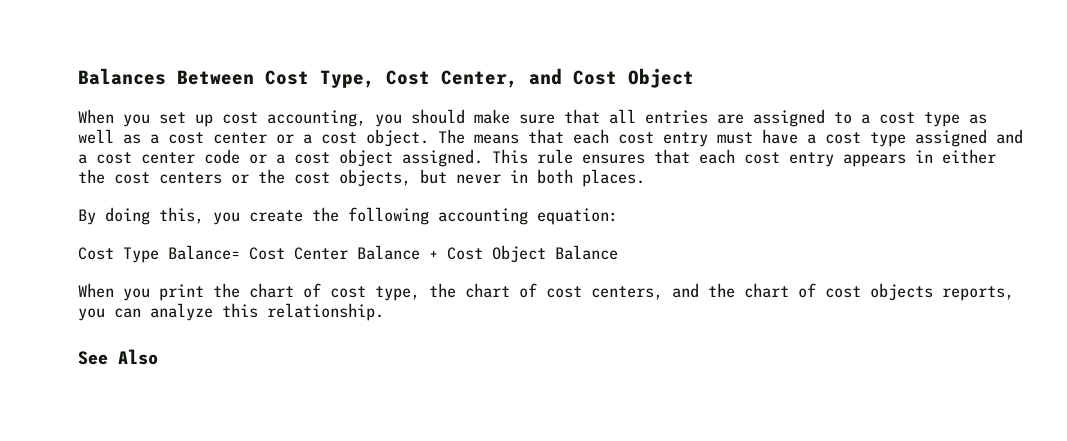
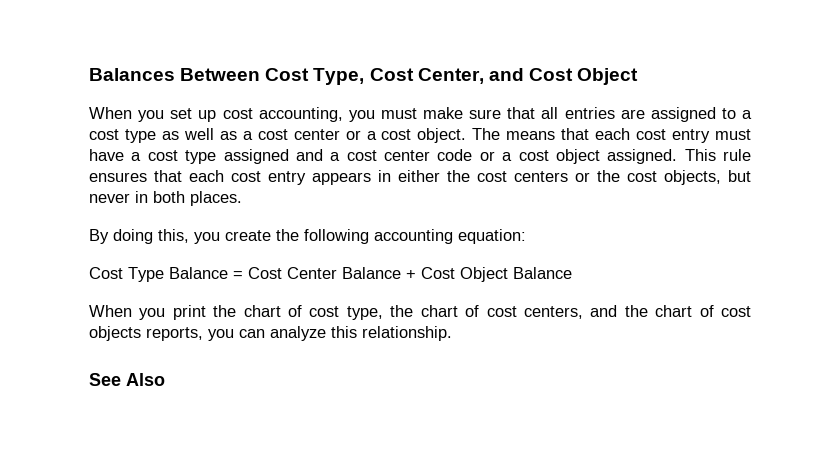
- When you set up cost accounting, you should make sure that all entries are assigned to a cost type as well as a cost center or a cost object.
+ When you set up cost accounting, you must make sure that all entries are assigned to a cost type as well as a cost center or a cost object.
- Cost Type Balance= Cost Center Balance + Cost Object Balance
+ Cost Type Balance = Cost Center Balance + Cost Object Balance

